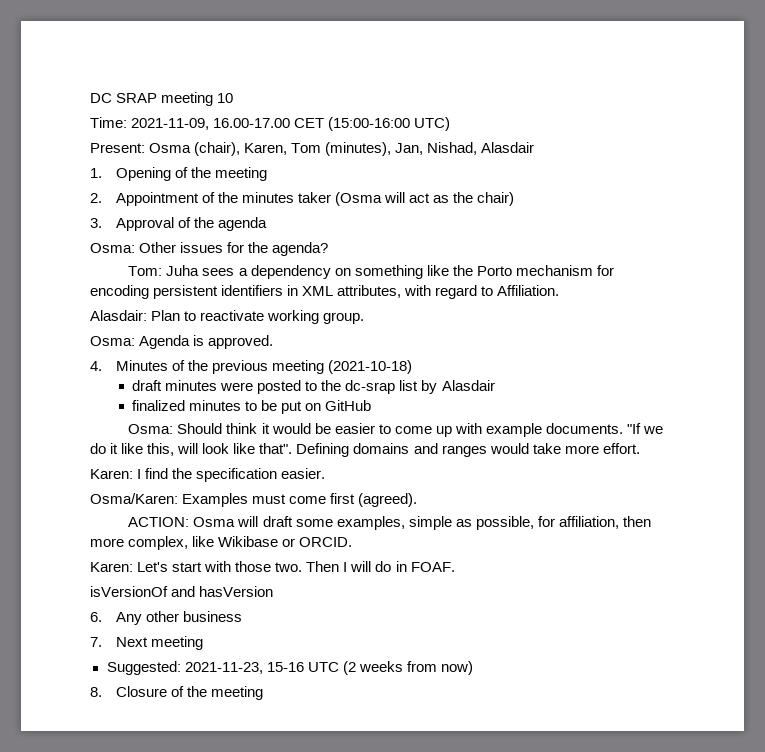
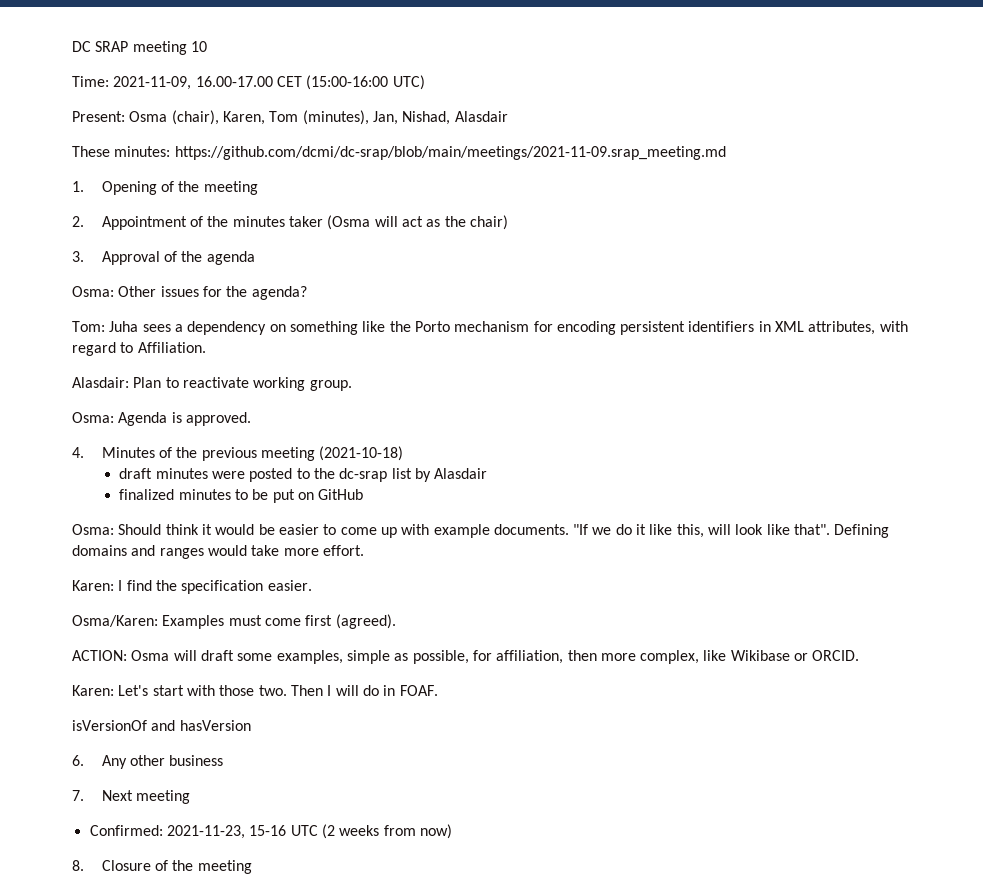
+ These minutes: https://github.com/dcmi/dc-srap/blob/main/meetings/2021-11-09.srap_meeting.md
- Suggested: 2021-11-23, 15-16 UTC (2 weeks from now)
+ Confirmed: 2021-11-23, 15-16 UTC (2 weeks from now)

